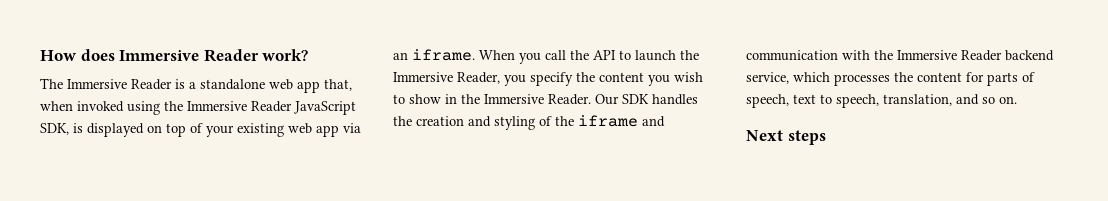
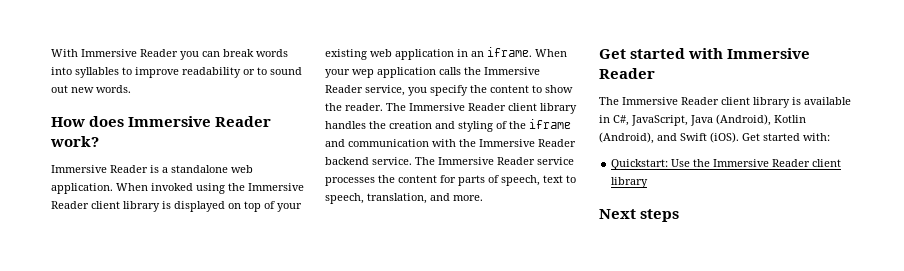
+ With Immersive Reader you can break words into syllables to improve readability or to sound out new words.
- The Immersive Reader is a standalone web app that, when invoked using the Immersive Reader JavaScript SDK, is displayed on top of your existing web app via an iframe.
+ Immersive Reader is a standalone web application. When invoked using the Immersive Reader client library is displayed on top of your existing web application in an iframe.
- When you call the API to launch the Immersive Reader, you specify the content you wish to show in the Immersive Reader. Our SDK handles the creation and styling of the iframe and communication with the Immersive Reader backend service, which processes the content for parts of speech, text to speech, translation, and so on.
+ When your wep application calls the Immersive Reader service, you specify the content to show the reader. The Immersive Reader client library handles the creation and styling of the iframe and communication with the Immersive Reader backend service. The Immersive Reader service processes the content for parts of speech, text to speech, translation, and more.
+ Get started with Immersive Reader
+ The Immersive Reader client library is available in C#, JavaScript, Java (Android), Kotlin (Android), and Swift (iOS). Get started with:
+ Quickstart: Use the Immersive Reader client library

